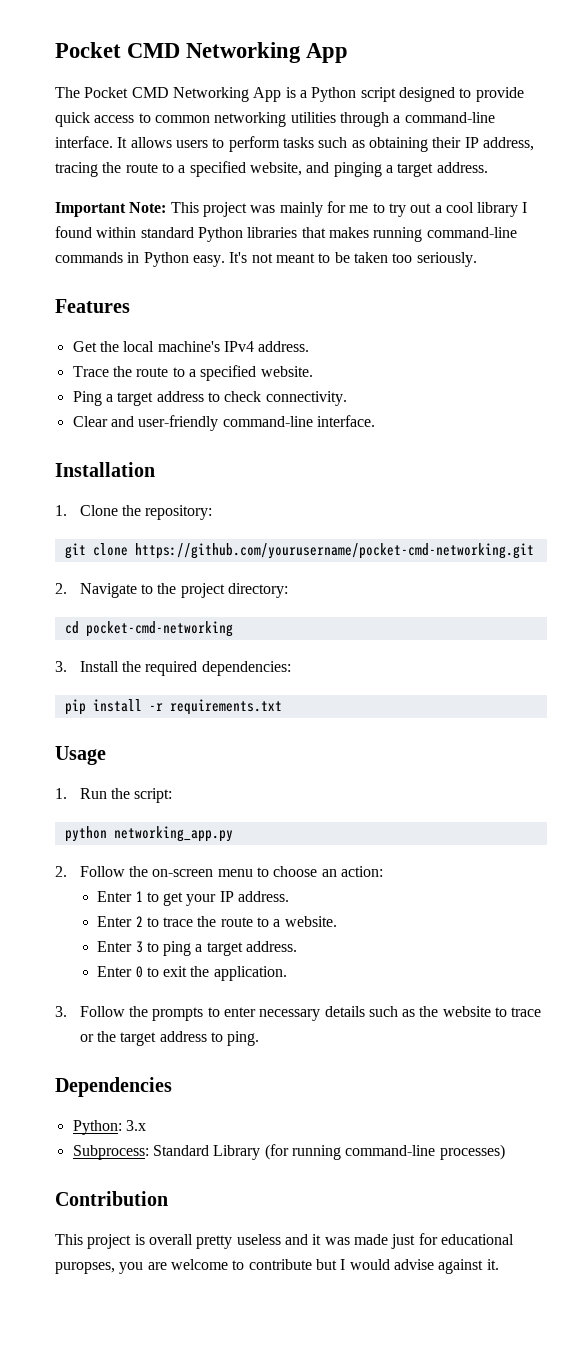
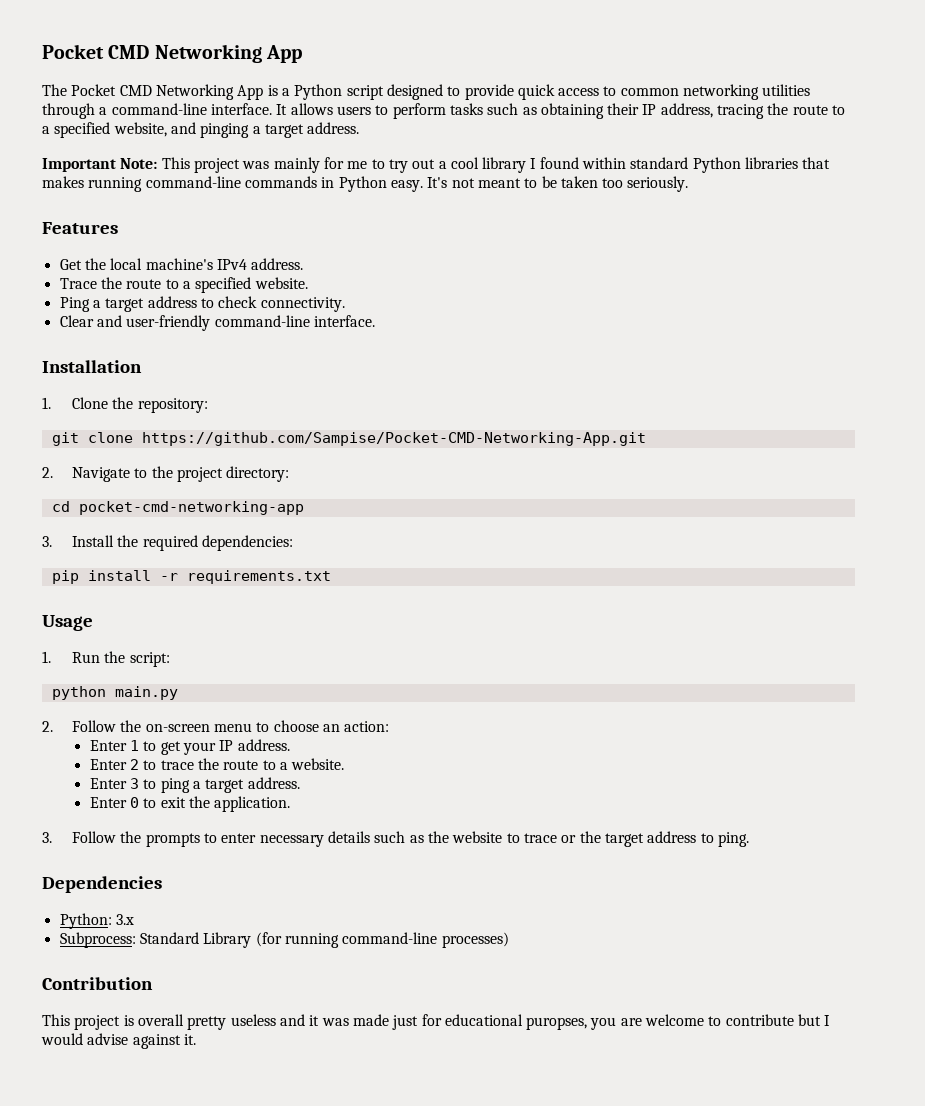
- git clone https://github.com/yourusername/pocket-cmd-networking.git
+ git clone https://github.com/Sampise/Pocket-CMD-Networking-App.git
- cd pocket-cmd-networking
+ cd pocket-cmd-networking-app
- python networking_app.py
+ python main.py

